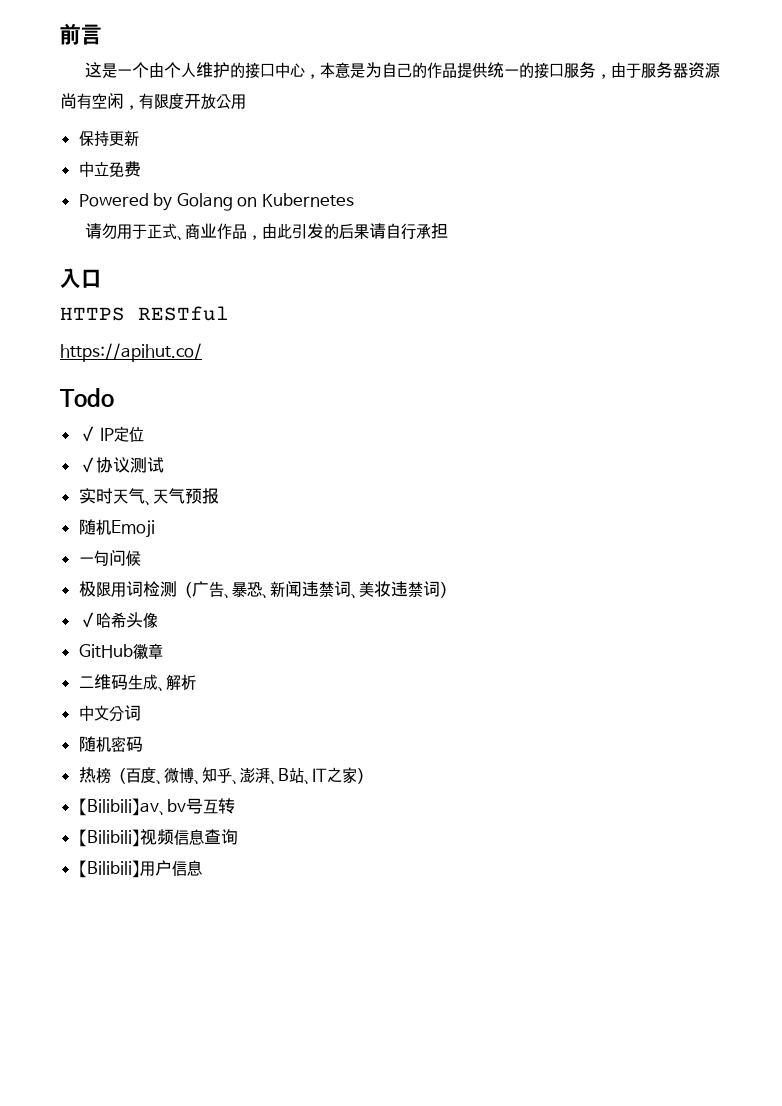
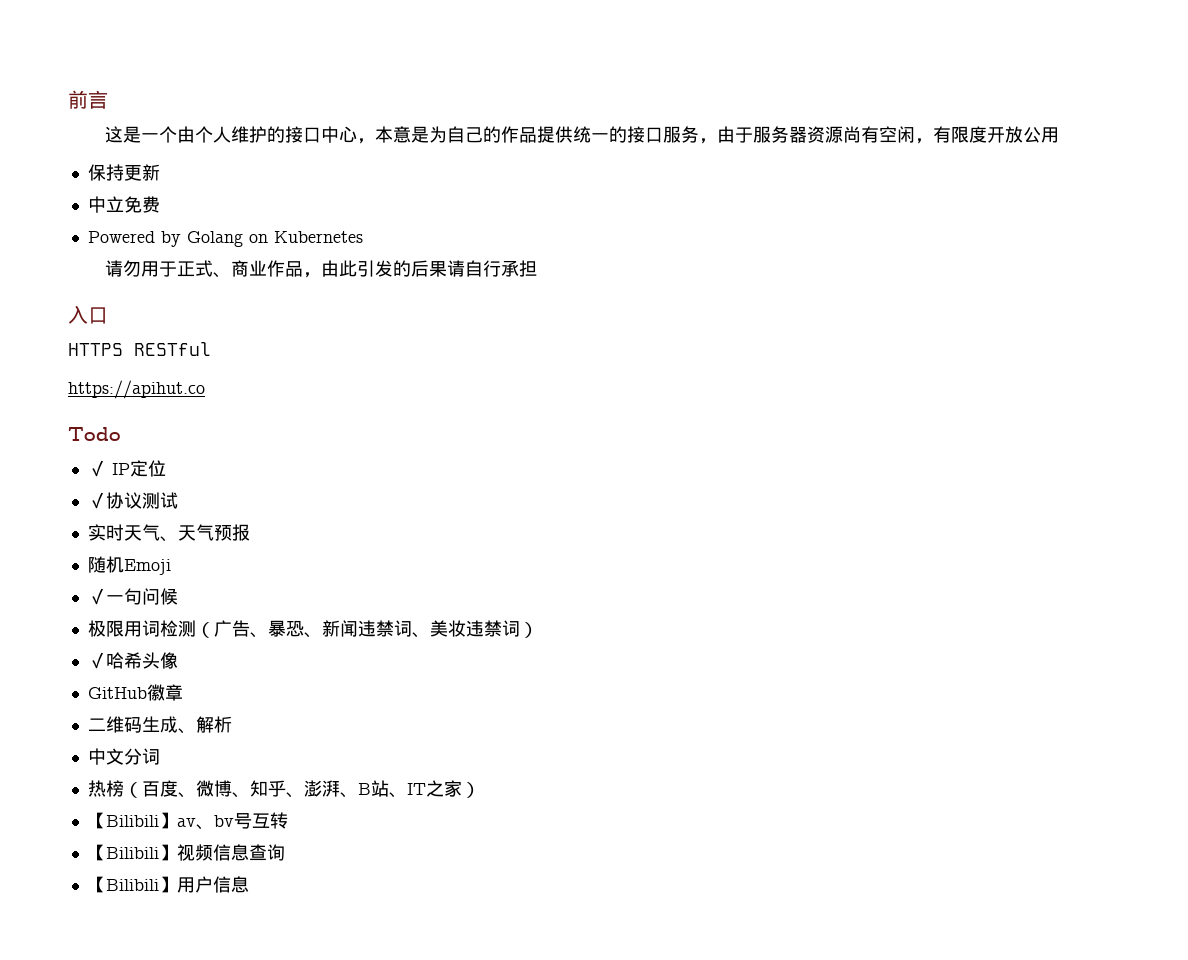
- https://apihut.co/
+ https://apihut.co
- 一句问候
+ ✓一句问候
- 随机密码

